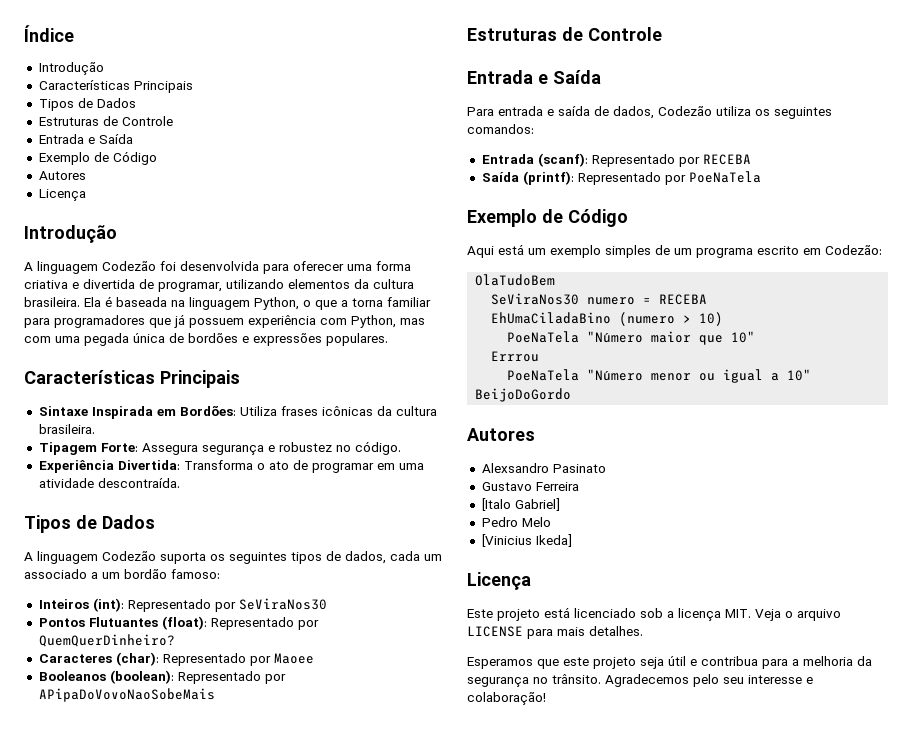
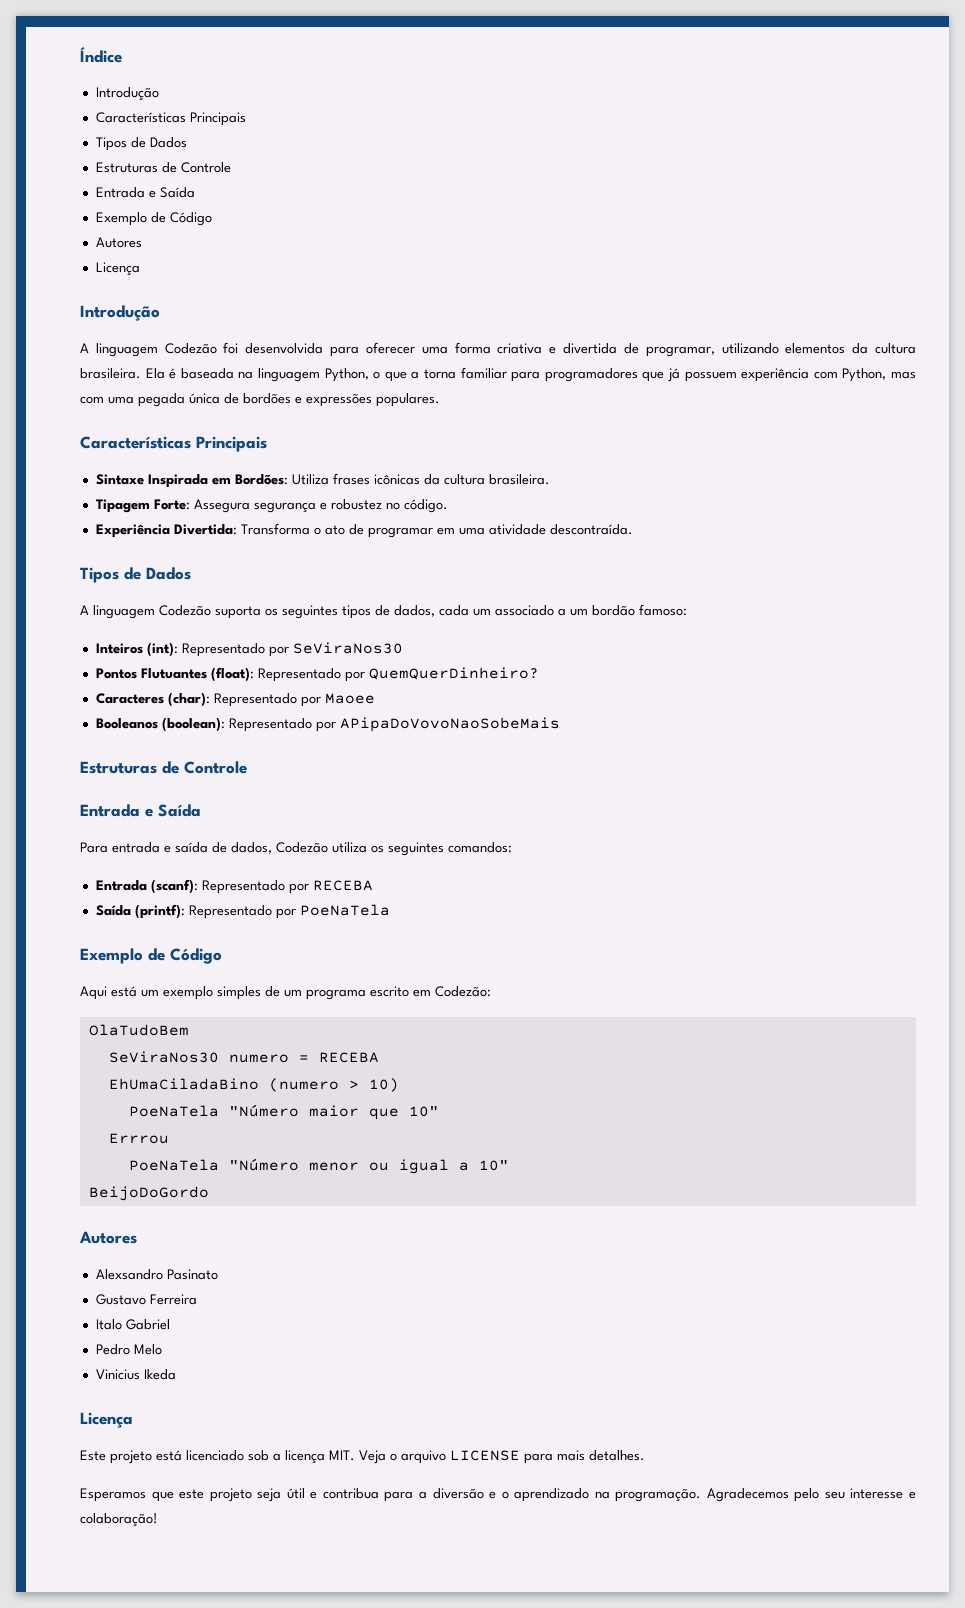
- [Italo Gabriel]
+ Italo Gabriel
- [Vinicius Ikeda]
+ Vinicius Ikeda
- Esperamos que este projeto seja útil e contribua para a melhoria da segurança no trânsito.
+ Esperamos que este projeto seja útil e contribua para a diversão e o aprendizado na programação.

